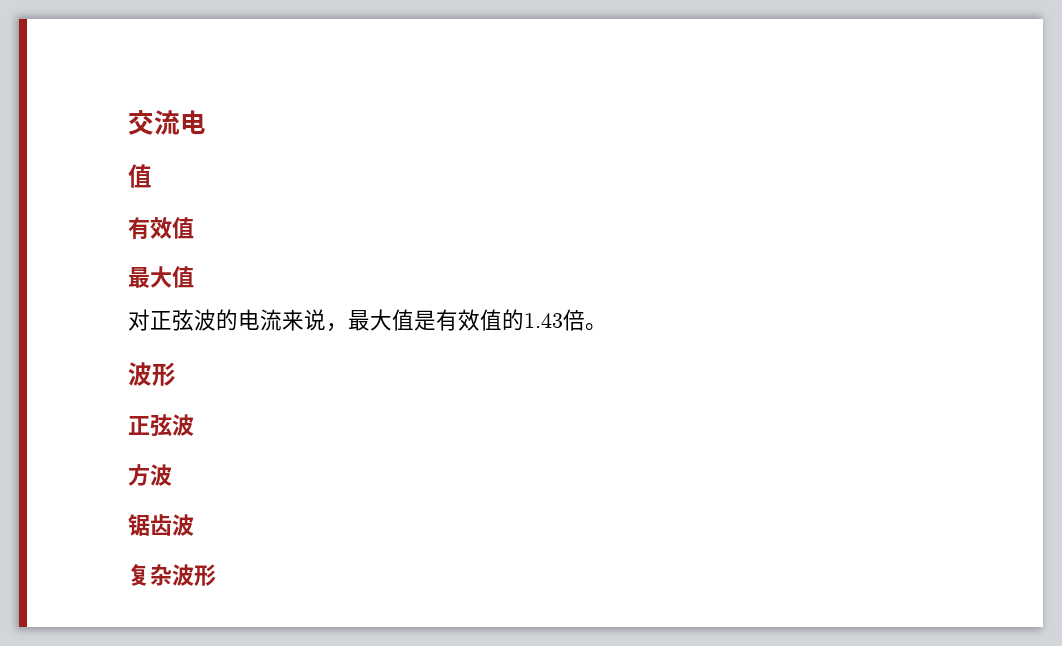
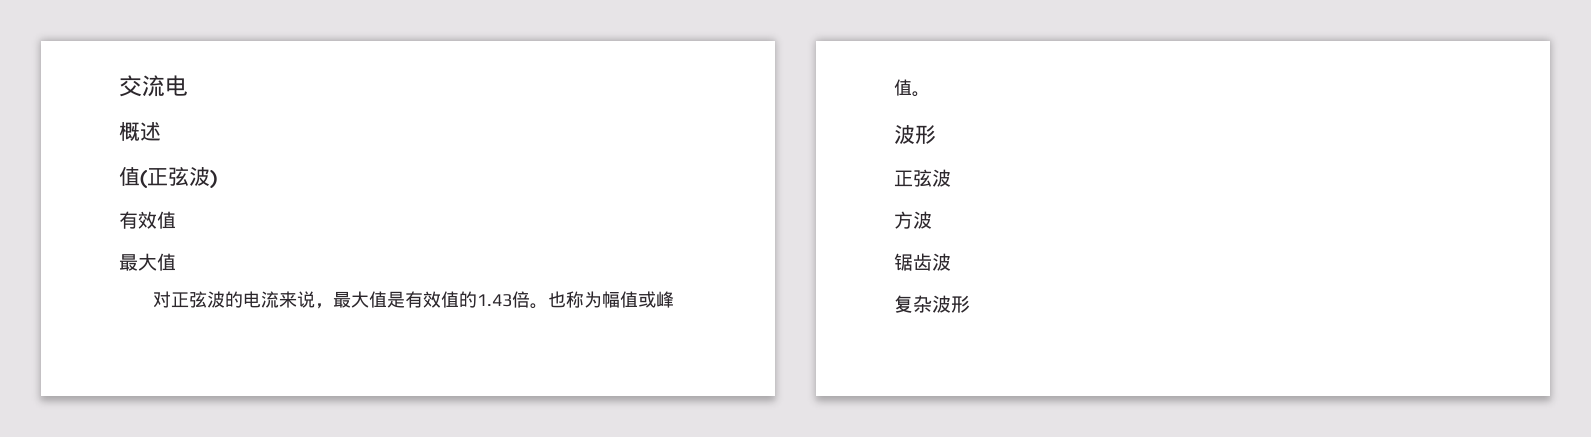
  交流电
- 值
+ 概述
+ 值(正弦波)
+ 也称为幅值或峰值。

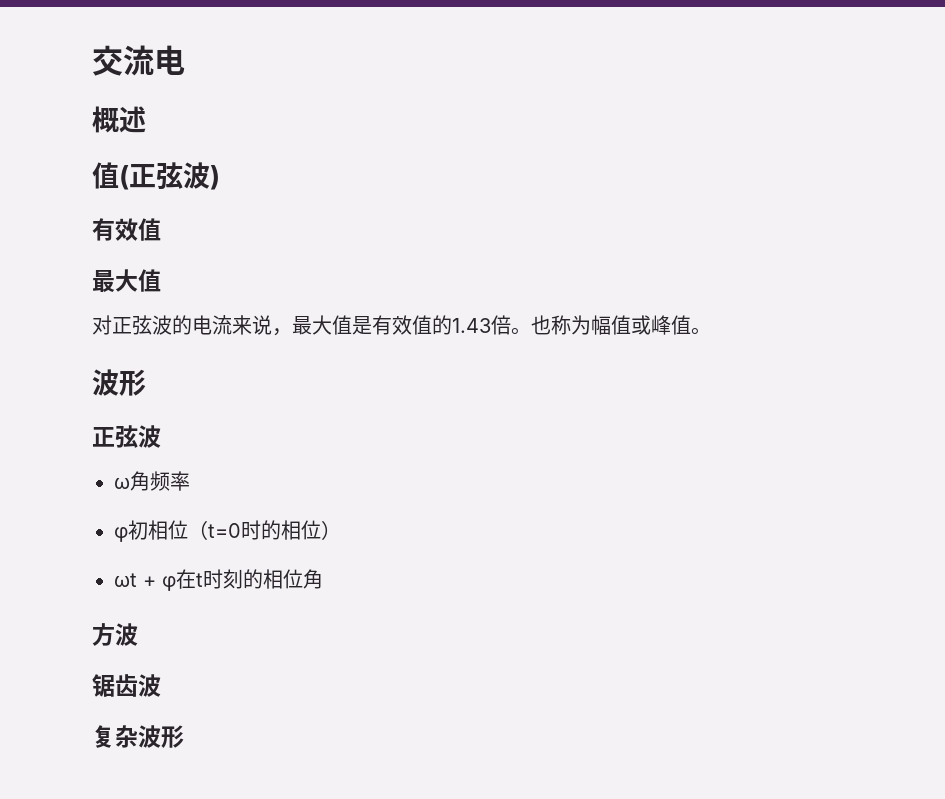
+ ω角频率
+ φ初相位（t=0时的相位）
+ ωt + φ在t时刻的相位角

